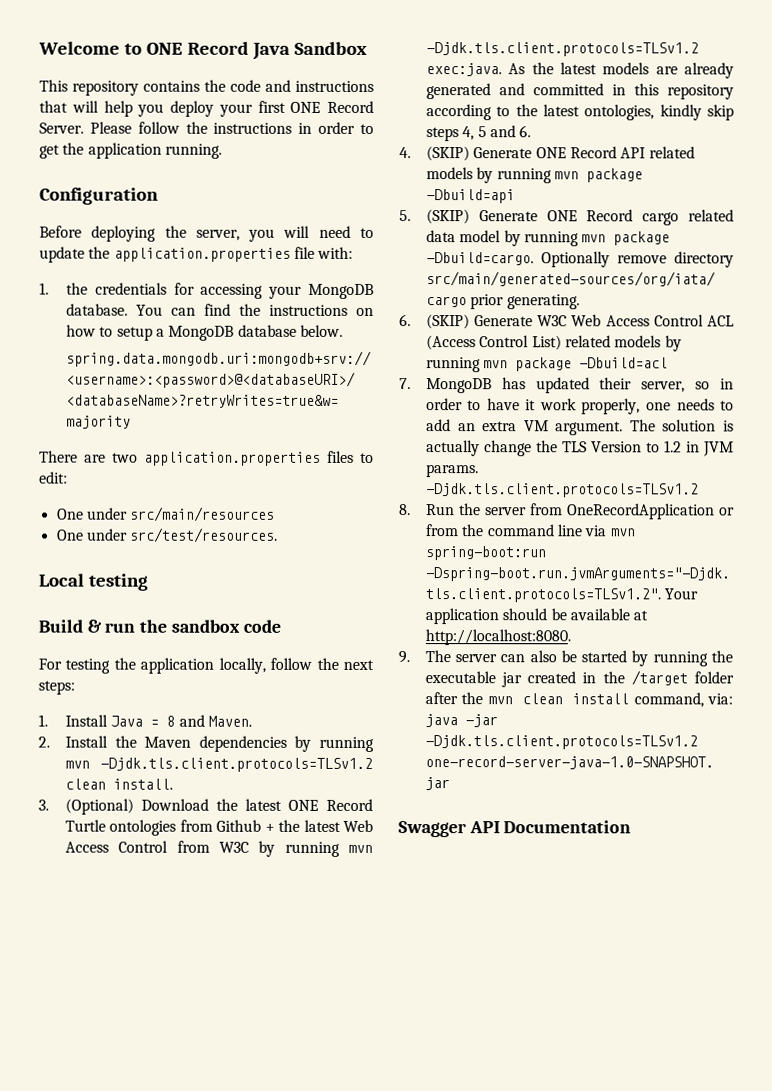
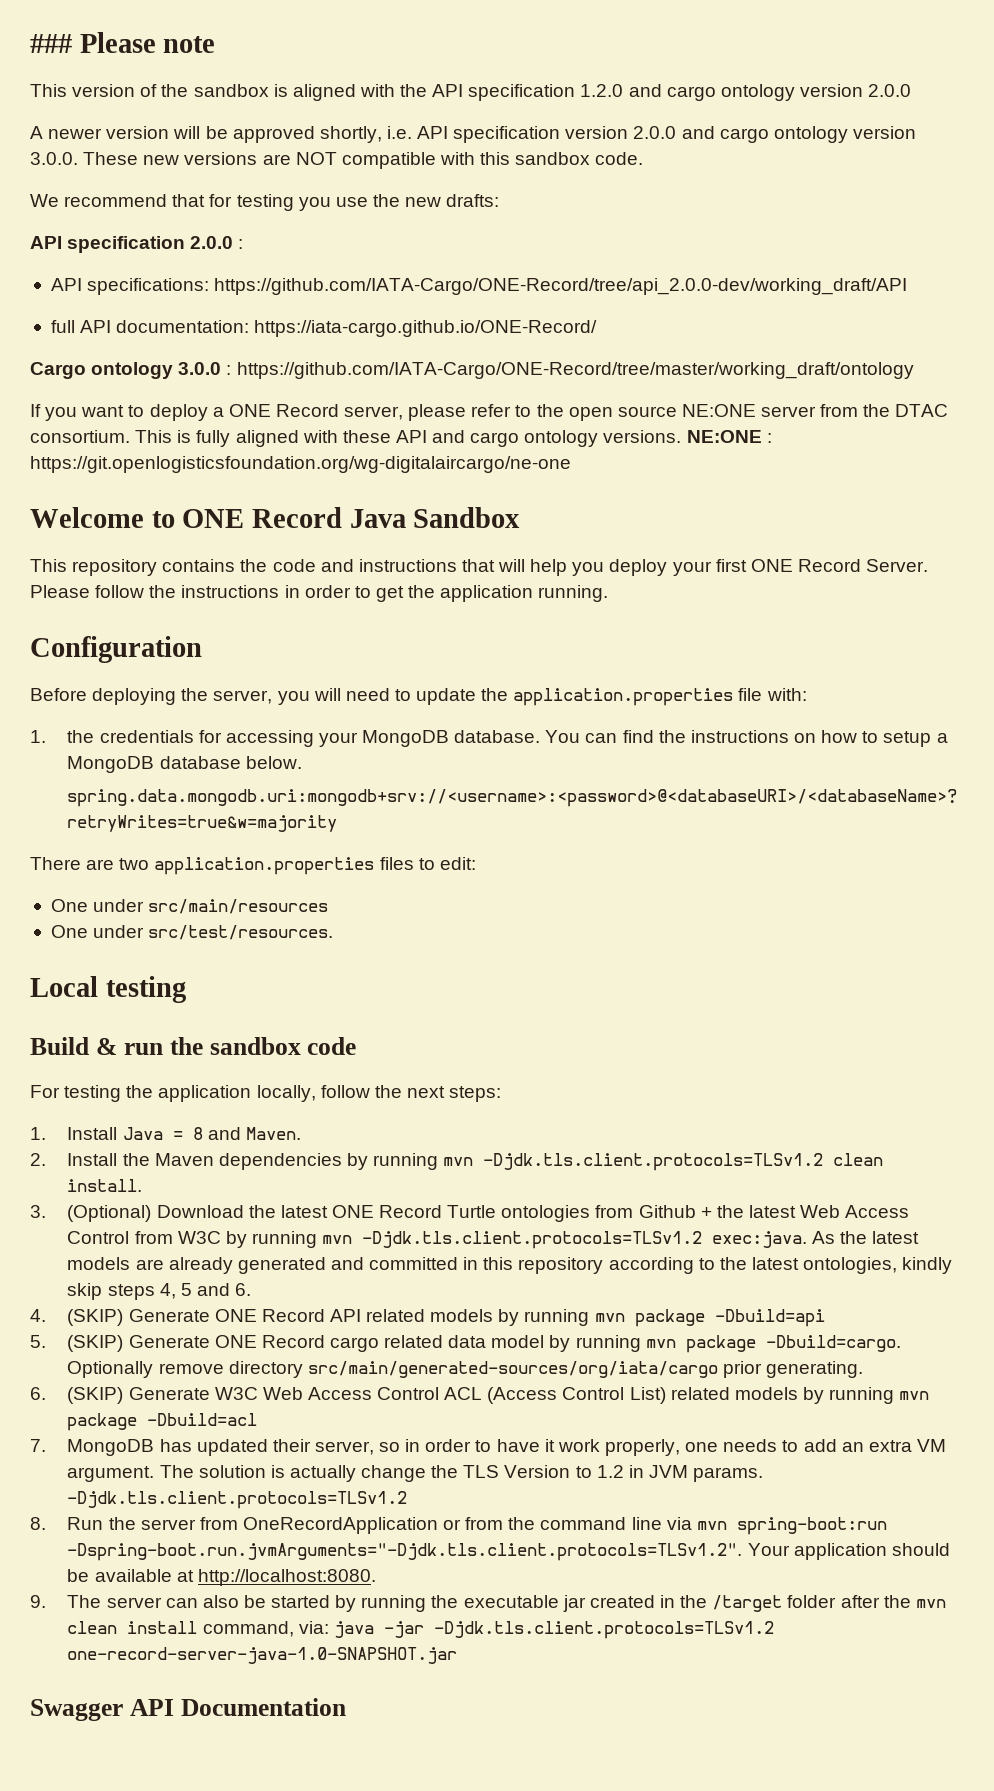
+ ### Please note
+ This version of the sandbox is aligned with the API specification 1.2.0 and cargo ontology version 2.0.0
+ A newer version will be approved shortly, i.e. API specification version 2.0.0 and cargo ontology version 3.0.0. These new versions are NOT compatible with this sandbox code.
+ We recommend that for testing you use the new drafts:
+ API specification 2.0.0 :
+ API specifications: https://github.com/IATA-Cargo/ONE-Record/tree/api_2.0.0-dev/working_draft/API
+ full API documentation: https://iata-cargo.github.io/ONE-Record/
+ Cargo ontology 3.0.0 : https://github.com/IATA-Cargo/ONE-Record/tree/master/working_draft/ontology
+ If you want to deploy a ONE Record server, please refer to the open source NE:ONE server from the DTAC consortium. This is fully aligned with these API and cargo ontology versions. NE:ONE : https://git.openlogisticsfoundation.org/wg-digitalaircargo/ne-one

